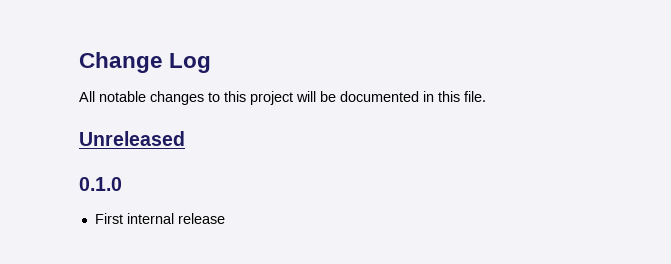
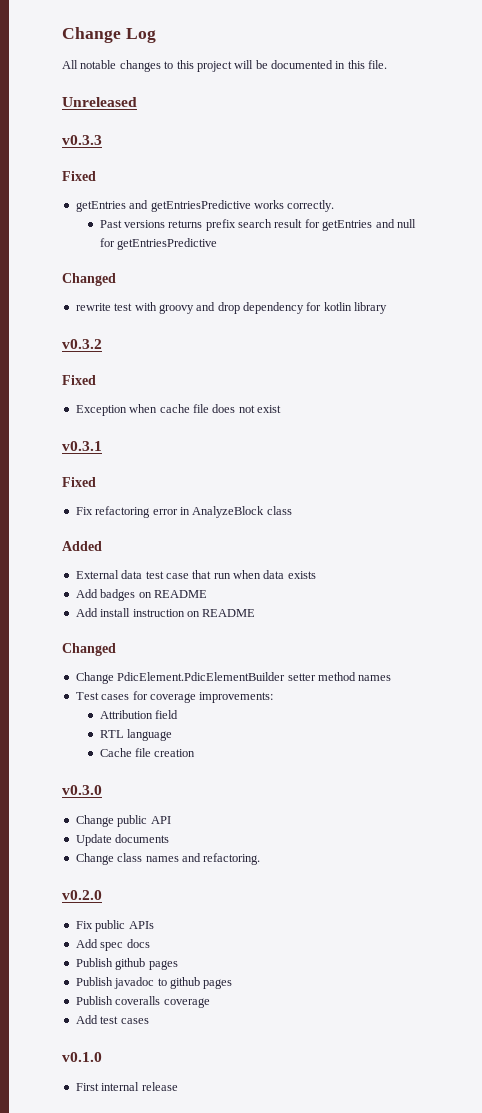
- 0.1.0
+ v0.3.3
+ Fixed
+ getEntries and getEntriesPredictive works correctly.
+ Past versions returns prefix search result for getEntries and null for getEntriesPredictive
+ Changed
+ rewrite test with groovy and drop dependency for kotlin library
+ v0.3.2
+ Fixed
+ Exception when cache file does not exist
+ v0.3.1
+ Fixed
+ Fix refactoring error in AnalyzeBlock class
+ Added
+ External data test case that run when data exists
+ Add badges on README
+ Add install instruction on README
+ Changed
+ Change PdicElement.PdicElementBuilder setter method names
+ Test cases for coverage improvements:
+ Attribution field
+ RTL language
+ Cache file creation
+ v0.3.0
+ Change public API
+ Update documents
+ Change class names and refactoring.
+ v0.2.0
+ Fix public APIs
+ Add spec docs
+ Publish github pages
+ Publish javadoc to github pages
+ Publish coveralls coverage
+ Add test cases
+ v0.1.0

